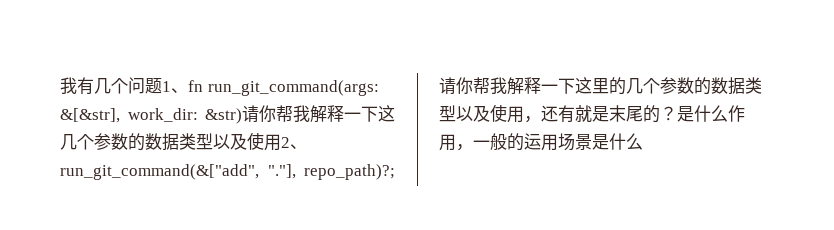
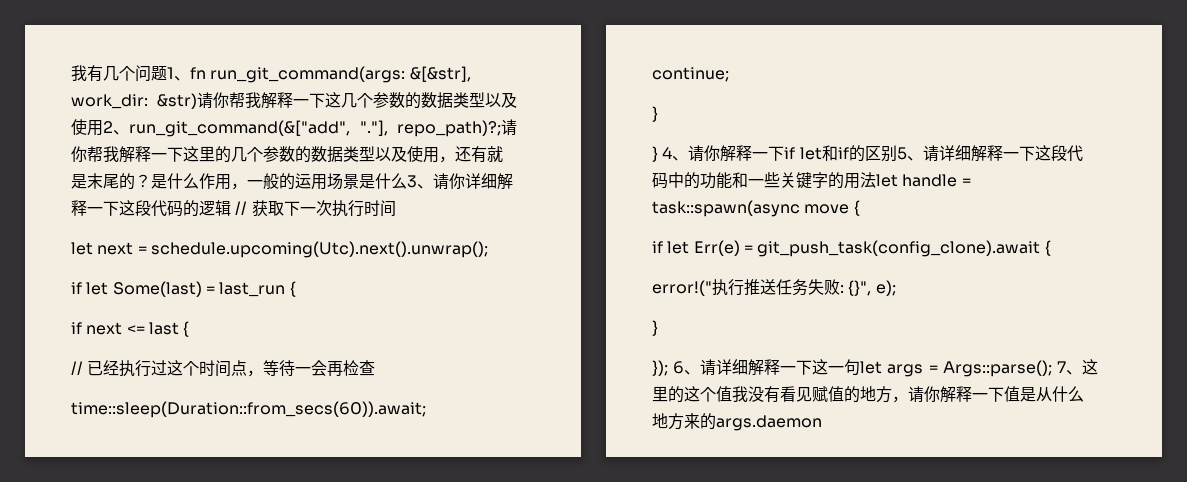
- 是什么作用，一般的运用场景是什么
+ 是什么作用，一般的运用场景是什么3、请你详细解释一下这段代码的逻辑 // 获取下一次执行时间
+ let next = schedule.upcoming(Utc).next().unwrap();
+ if let Some(last) = last_run {
+ if next <= last {
+ // 已经执行过这个时间点，等待一会再检查
+ time::sleep(Duration::from_secs(60)).await;
+ continue;
+ }
+ } 4、请你解释一下if let和if的区别5、请详细解释一下这段代码中的功能和一些关键字的用法let handle = task::spawn(async move {
+ if let Err(e) = git_push_task(config_clone).await {
+ error!("执行推送任务失败: {}", e);
+ }
+ }); 6、请详细解释一下这一句let args = Args::parse(); 7、这里的这个值我没有看见赋值的地方，请你解释一下值是从什么地方来的args.daemon

